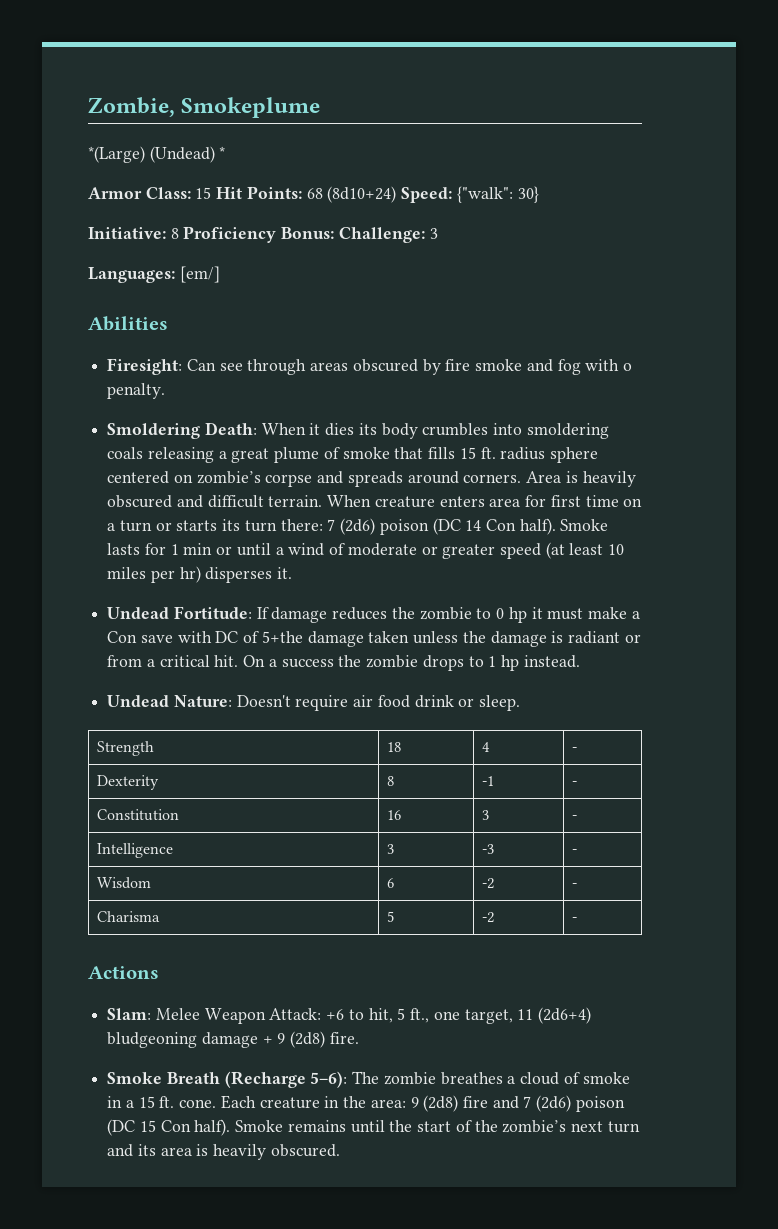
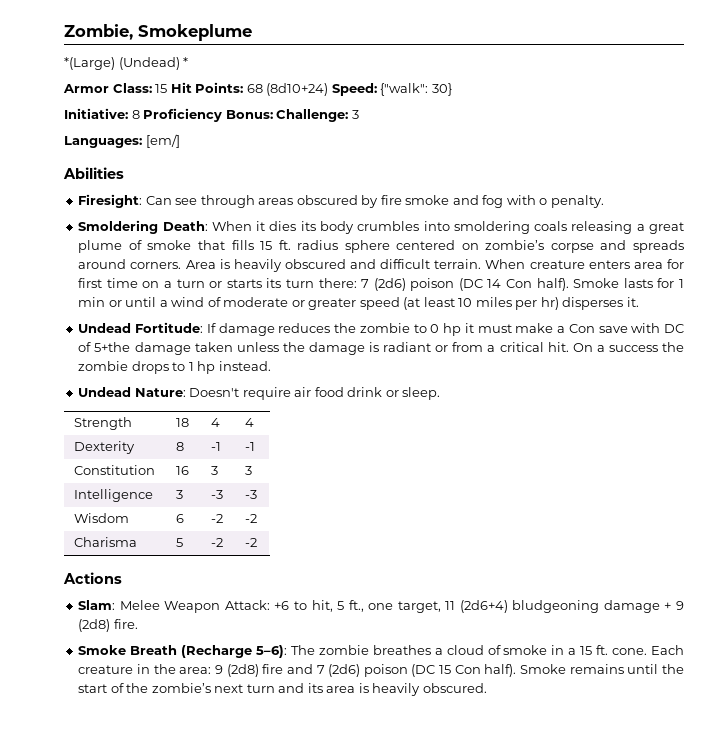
- Strength | 18 | 4 | -
+ Strength | 18 | 4 | 4
- Dexterity | 8 | -1 | -
+ Dexterity | 8 | -1 | -1
- Constitution | 16 | 3 | -
+ Constitution | 16 | 3 | 3
- Intelligence | 3 | -3 | -
+ Intelligence | 3 | -3 | -3
- Wisdom | 6 | -2 | -
+ Wisdom | 6 | -2 | -2
- Charisma | 5 | -2 | -
+ Charisma | 5 | -2 | -2

